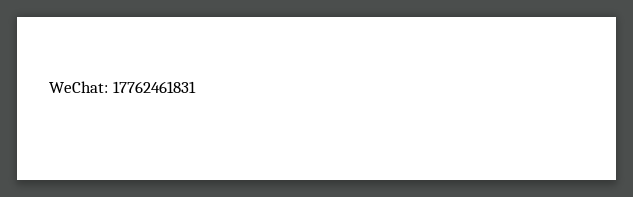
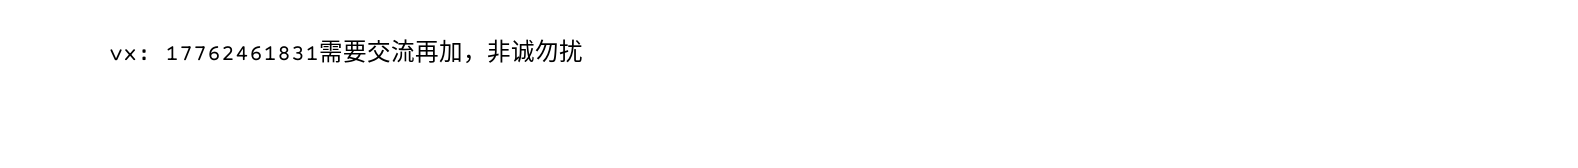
- WeChat: 17762461831
+ vx: 17762461831需要交流再加，非诚勿扰

